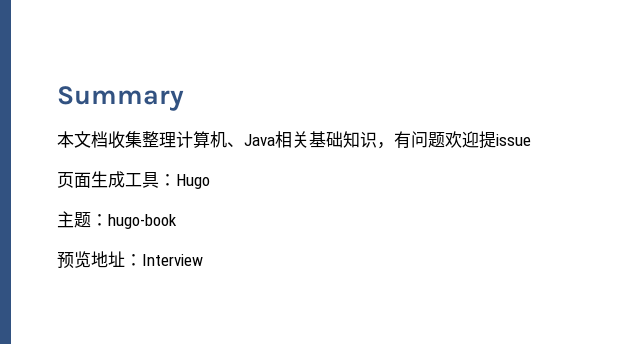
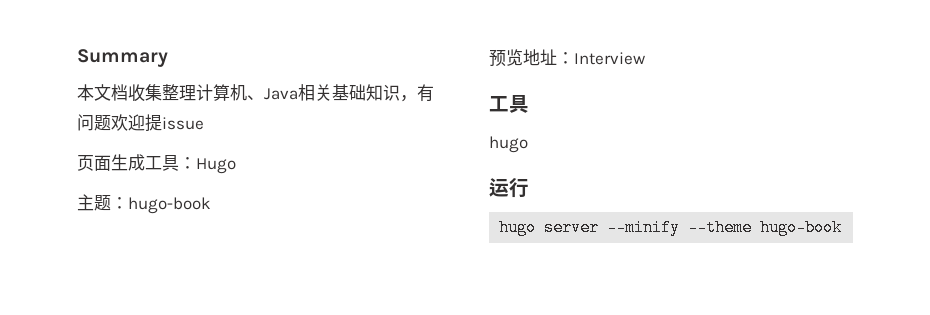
  预览地址：Interview
+ 工具
+ hugo
+ 运行
+ hugo server --minify --theme hugo-book

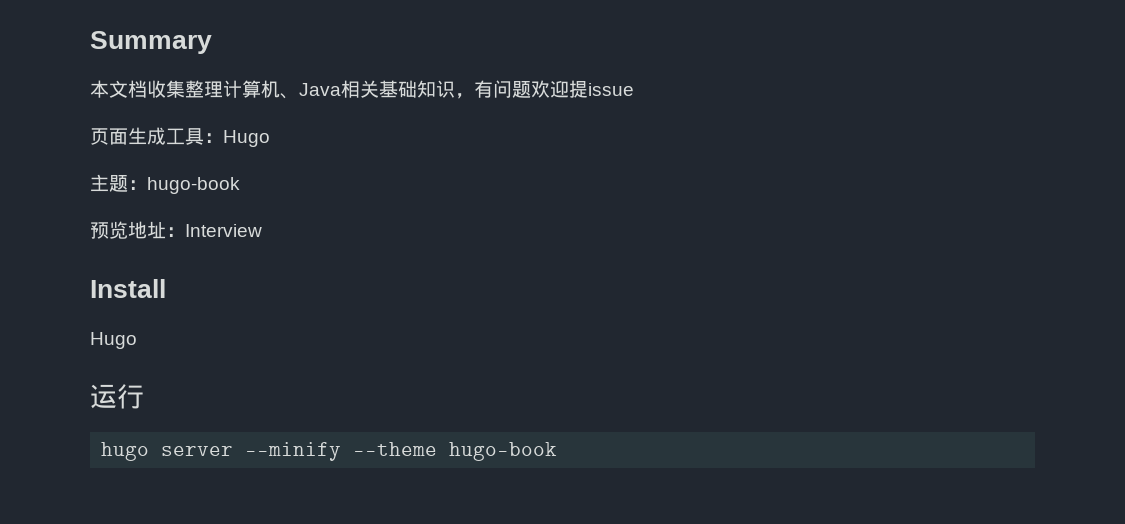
  预览地址：Interview
- 工具
- hugo
+ Install
+ Hugo

